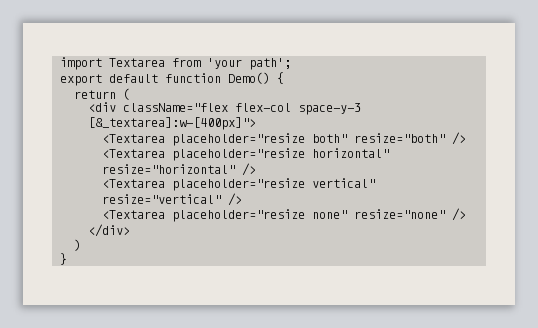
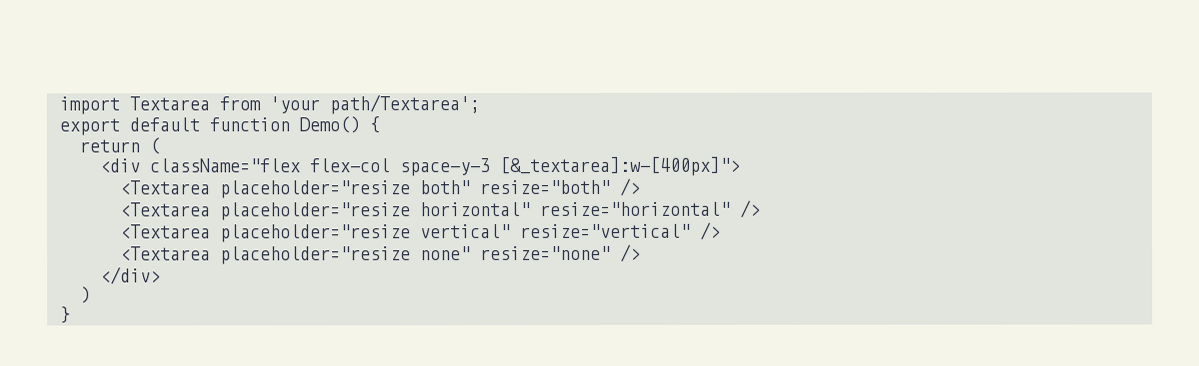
- import Textarea from 'your path';
+ import Textarea from 'your path/Textarea';

